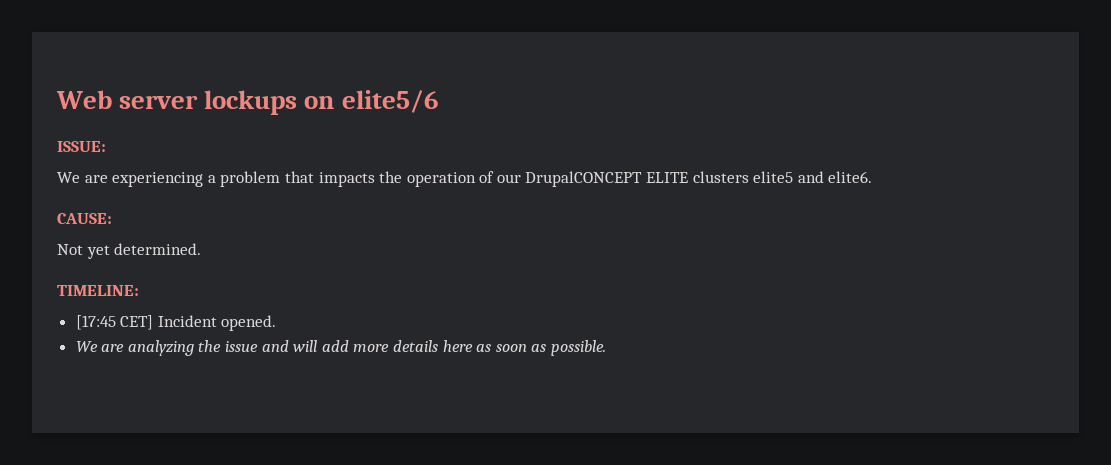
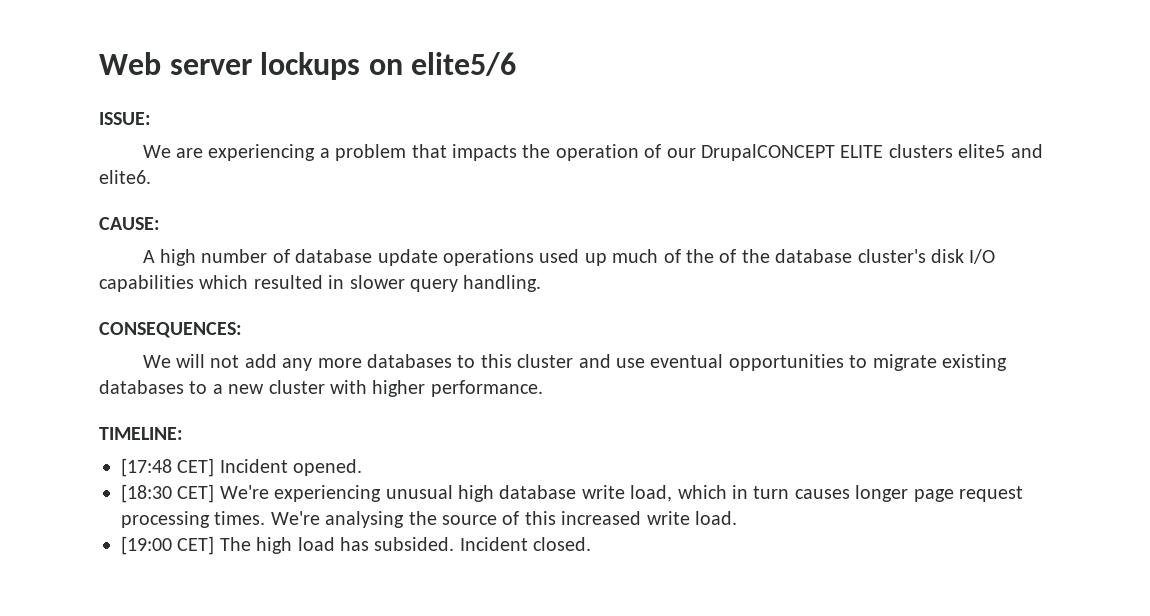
- Not yet determined.
+ A high number of database update operations used up much of the of the database cluster's disk I/O capabilities which resulted in slower query handling.
+ CONSEQUENCES:
+ We will not add any more databases to this cluster and use eventual opportunities to migrate existing databases to a new cluster with higher performance.
- [17:45 CET] Incident opened.
+ [17:48 CET] Incident opened.
- We are analyzing the issue and will add more details here as soon as possible.
+ [18:30 CET] We're experiencing unusual high database write load, which in turn causes longer page request processing times. We're analysing the source of this increased write load.
+ [19:00 CET] The high load has subsided. Incident closed.

